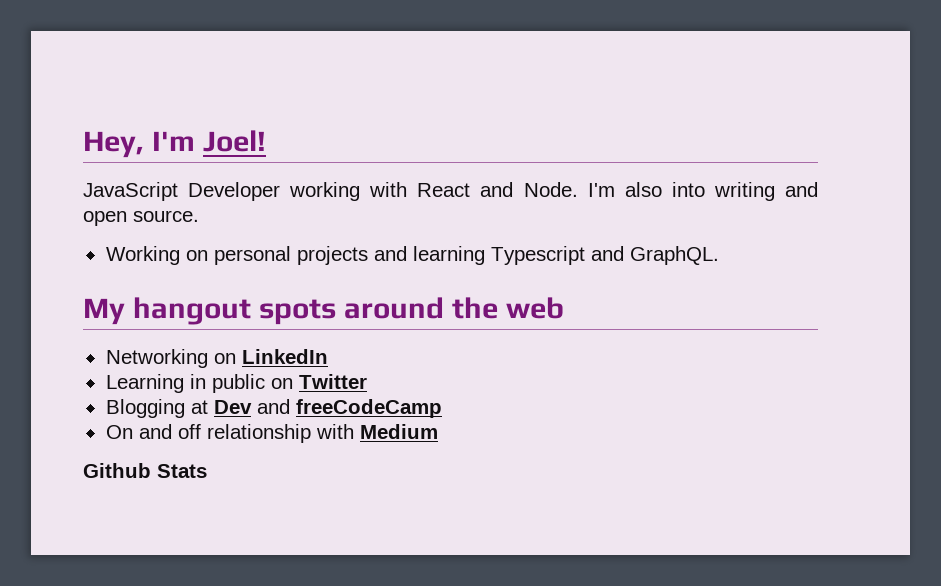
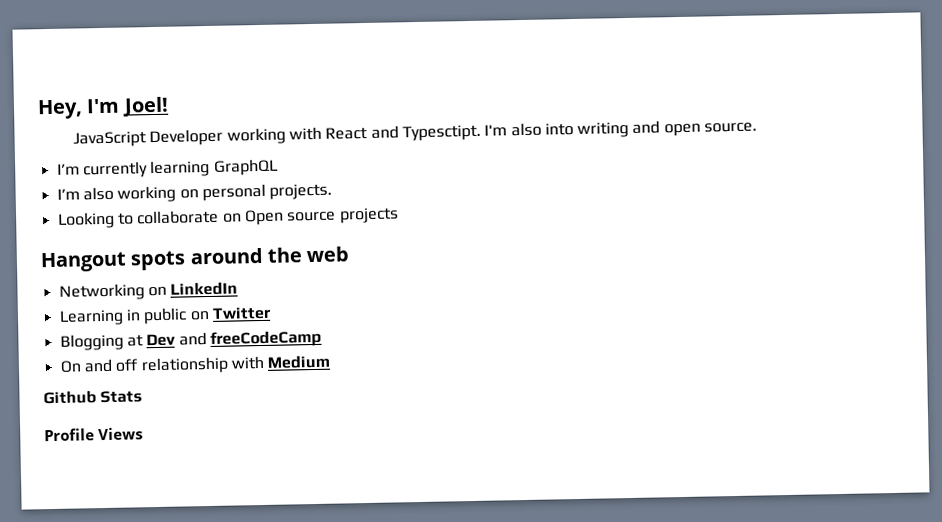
- JavaScript Developer working with React and Node.
+ JavaScript Developer working with React and Typesctipt.
- Working on personal projects and learning Typescript and GraphQL.
- My hangout spots around the web
+ I’m currently learning GraphQL
+ I’m also working on personal projects.
+ Looking to collaborate on Open source projects
+ Hangout spots around the web
+ Profile Views

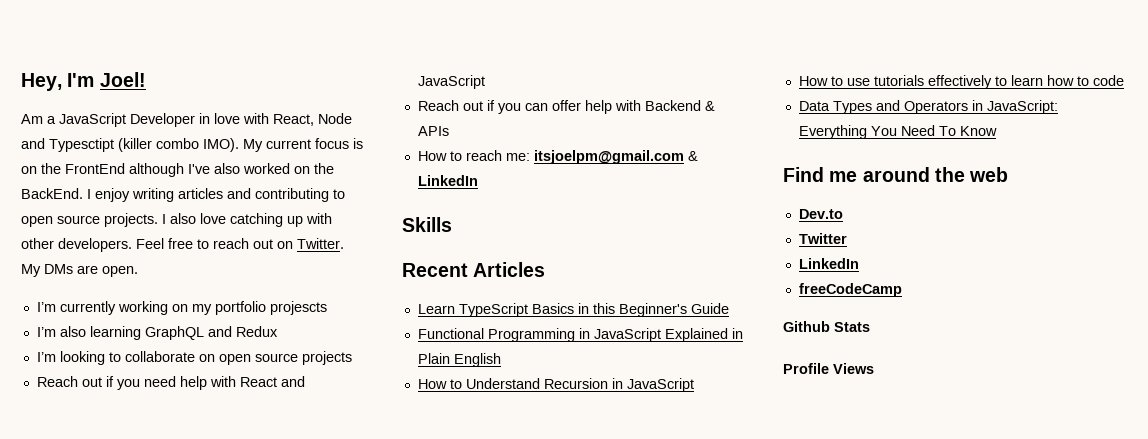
- JavaScript Developer working with React and Typesctipt. I'm also into writing and open source.
- I’m currently learning GraphQL
- I’m also working on personal projects.
- Looking to collaborate on Open source projects
- Hangout spots around the web
+ Am a JavaScript Developer in love with React, Node and Typesctipt (killer combo IMO). My current focus is on the FrontEnd although I've also worked on the BackEnd. I enjoy writing articles and contributing to open source projects. I also love catching up with other developers. Feel free to reach out on Twitter. My DMs are open.
+ I’m currently working on my portfolio projescts
+ I’m also learning GraphQL and Redux
+ I’m looking to collaborate on open source projects
+ Reach out if you need help with React and JavaScript
+ Reach out if you can offer help with Backend & APIs
+ How to reach me: itsjoelpm@gmail.com & LinkedIn
+ Skills
+ Recent Articles
+ Learn TypeScript Basics in this Beginner's Guide
+ Functional Programming in JavaScript Explained in Plain English
+ How to Understand Recursion in JavaScript
+ How to use tutorials effectively to learn how to code
+ Data Types and Operators in JavaScript: Everything You Need To Know
+ Find me around the web
- Networking on LinkedIn
- Learning in public on Twitter
- Blogging at Dev and freeCodeCamp
- On and off relationship with Medium
+ Dev.to
+ Twitter
+ LinkedIn
+ freeCodeCamp

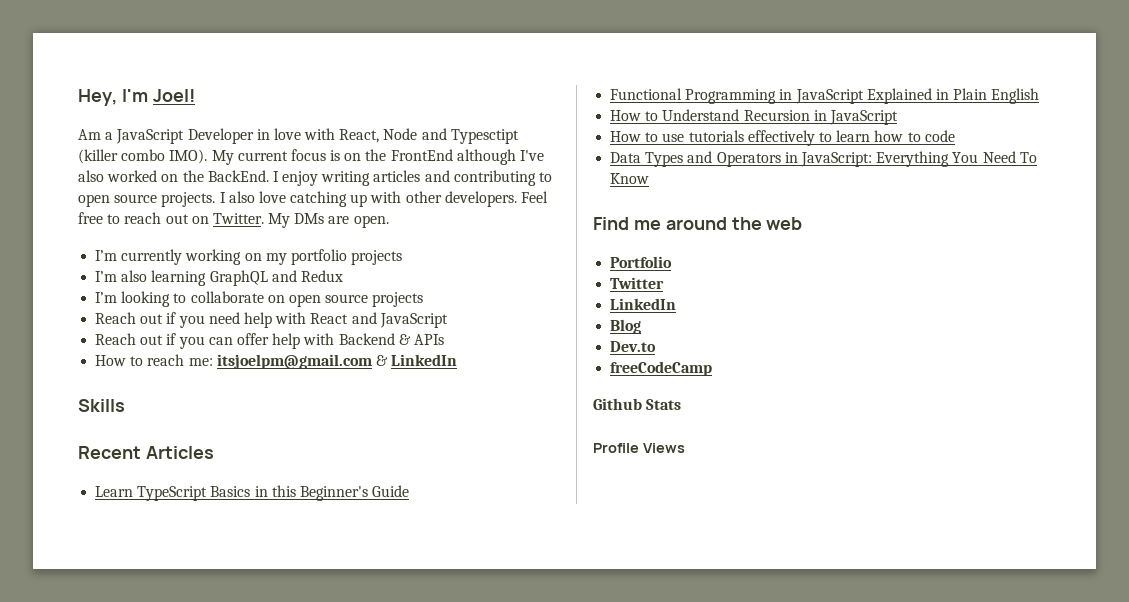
- I’m currently working on my portfolio projescts
+ I’m currently working on my portfolio projects
- Dev.to
+ Portfolio
+ Blog
+ Dev.to

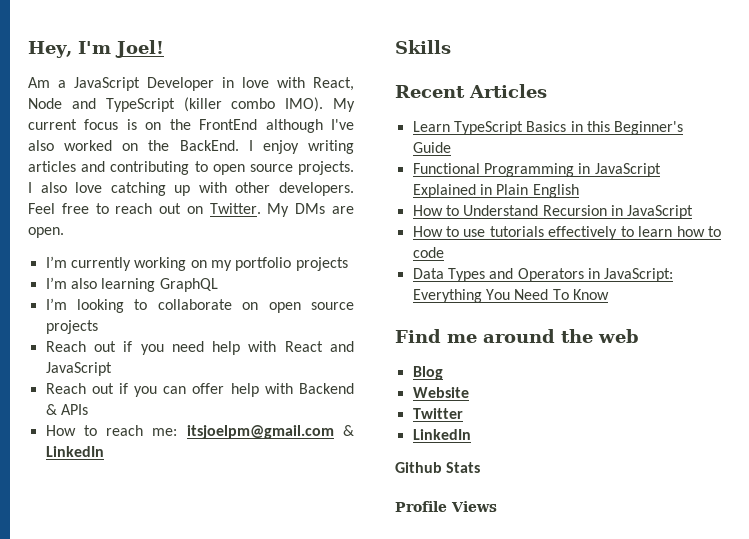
- Am a JavaScript Developer in love with React, Node and Typesctipt (killer combo IMO).
+ Am a JavaScript Developer in love with React, Node and TypeScript (killer combo IMO).
- I’m also learning GraphQL and Redux
+ I’m also learning GraphQL
- Portfolio
+ Blog
+ Website
- Blog
- Dev.to
- freeCodeCamp

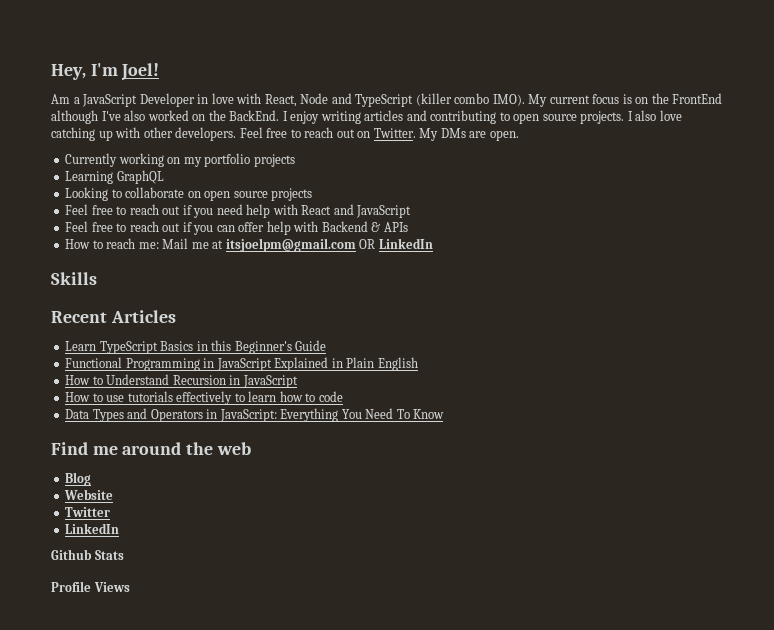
- I’m currently working on my portfolio projects
+ Currently working on my portfolio projects
- I’m also learning GraphQL
+ Learning GraphQL
- I’m looking to collaborate on open source projects
+ Looking to collaborate on open source projects
- Reach out if you need help with React and JavaScript
+ Feel free to reach out if you need help with React and JavaScript
- Reach out if you can offer help with Backend & APIs
+ Feel free to reach out if you can offer help with Backend & APIs
- How to reach me: itsjoelpm@gmail.com & LinkedIn
+ How to reach me: Mail me at itsjoelpm@gmail.com OR LinkedIn

